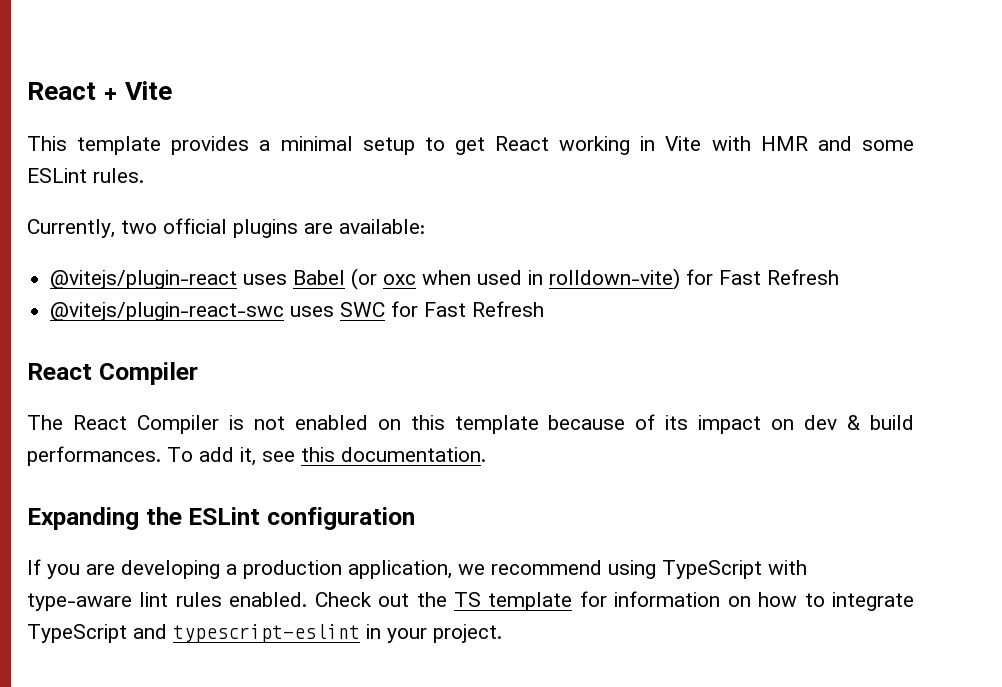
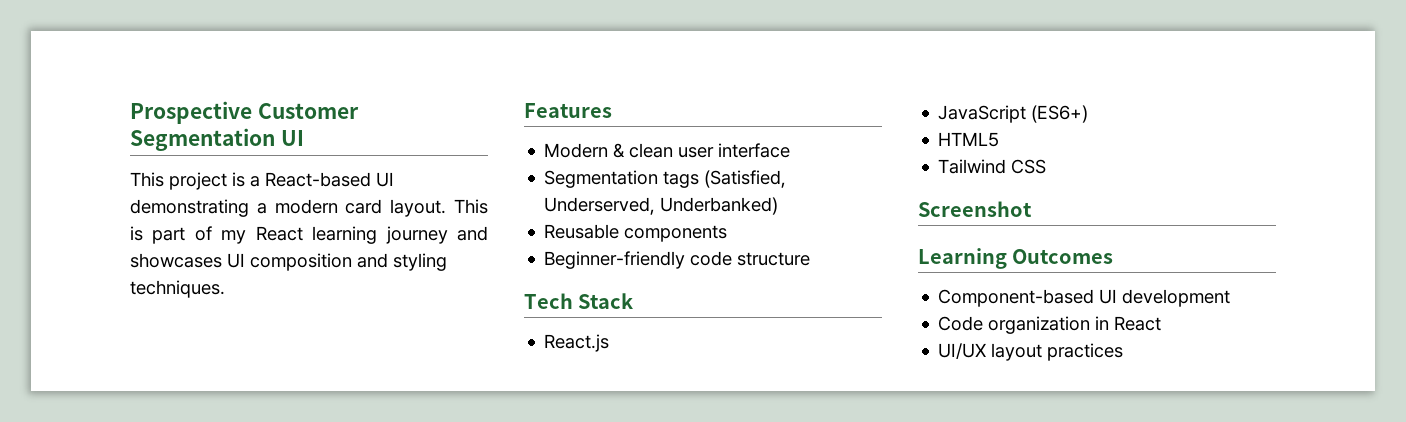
- React + Vite
- This template provides a minimal setup to get React working in Vite with HMR and some ESLint rules.
- Currently, two official plugins are available:
- @vitejs/plugin-react uses Babel (or oxc when used in rolldown-vite) for Fast Refresh
- @vitejs/plugin-react-swc uses SWC for Fast Refresh
- React Compiler
- The React Compiler is not enabled on this template because of its impact on dev & build performances. To add it, see this documentation.
- Expanding the ESLint configuration
- If you are developing a production application, we recommend using TypeScript with type-aware lint rules enabled. Check out the TS template for information on how to integrate TypeScript and typescript-eslint in your project.
+ Prospective Customer Segmentation UI
+ This project is a React-based UI demonstrating a modern card layout. This is part of my React learning journey and showcases UI composition and styling techniques.
+ Features
+ Modern & clean user interface
+ Segmentation tags (Satisfied, Underserved, Underbanked)
+ Reusable components
+ Beginner-friendly code structure
+ Tech Stack
+ React.js
+ JavaScript (ES6+)
+ HTML5
+ Tailwind CSS
+ Screenshot
+ Learning Outcomes
+ Component-based UI development
+ Code organization in React
+ UI/UX layout practices

